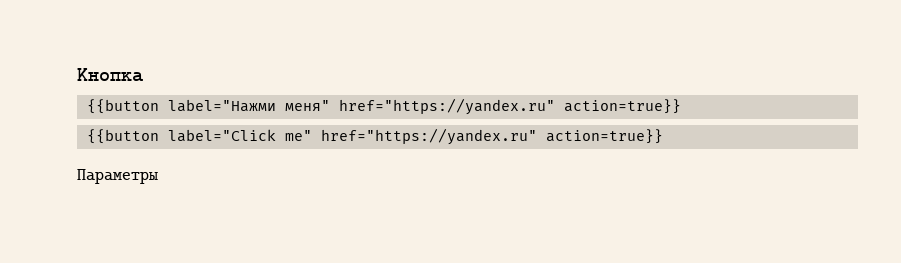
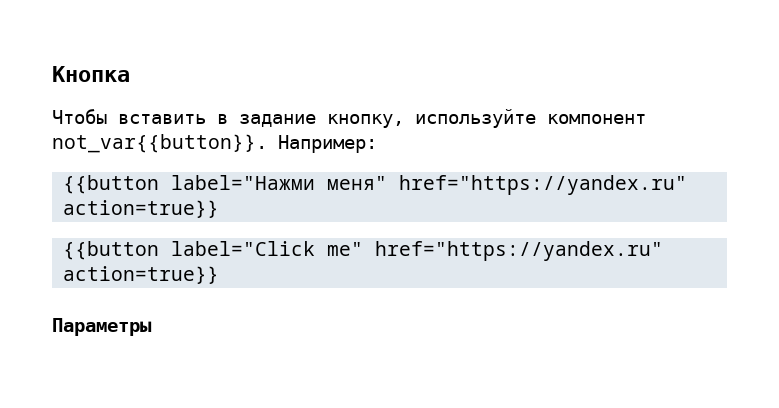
+ Чтобы вставить в задание кнопку, используйте компонент not_var{{button}}. Например:

